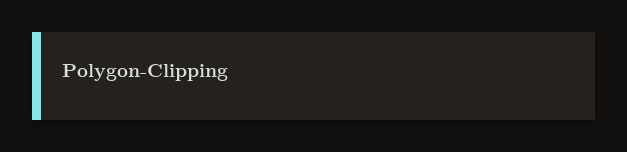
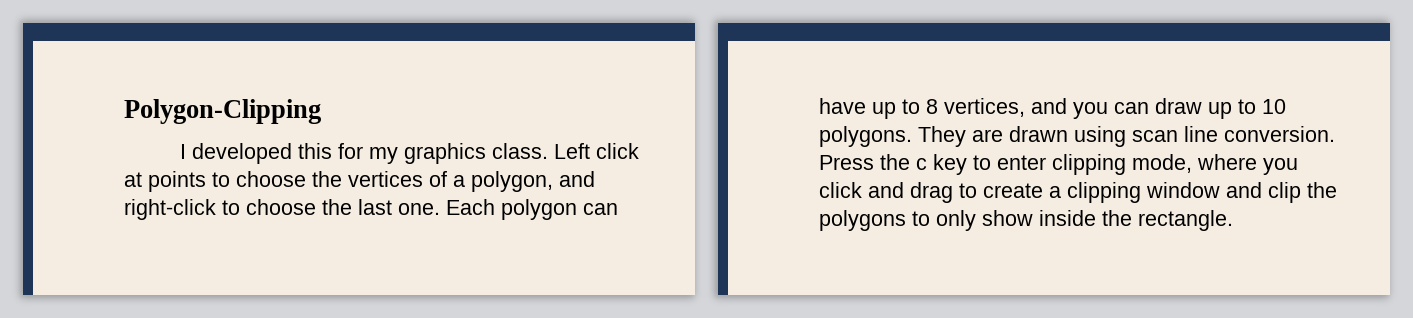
+ I developed this for my graphics class. Left click at points to choose the vertices of a polygon, and right-click to choose the last one. Each polygon can have up to 8 vertices, and you can draw up to 10 polygons. They are drawn using scan line conversion. Press the c key to enter clipping mode, where you click and drag to create a clipping window and clip the polygons to only show inside the rectangle.

